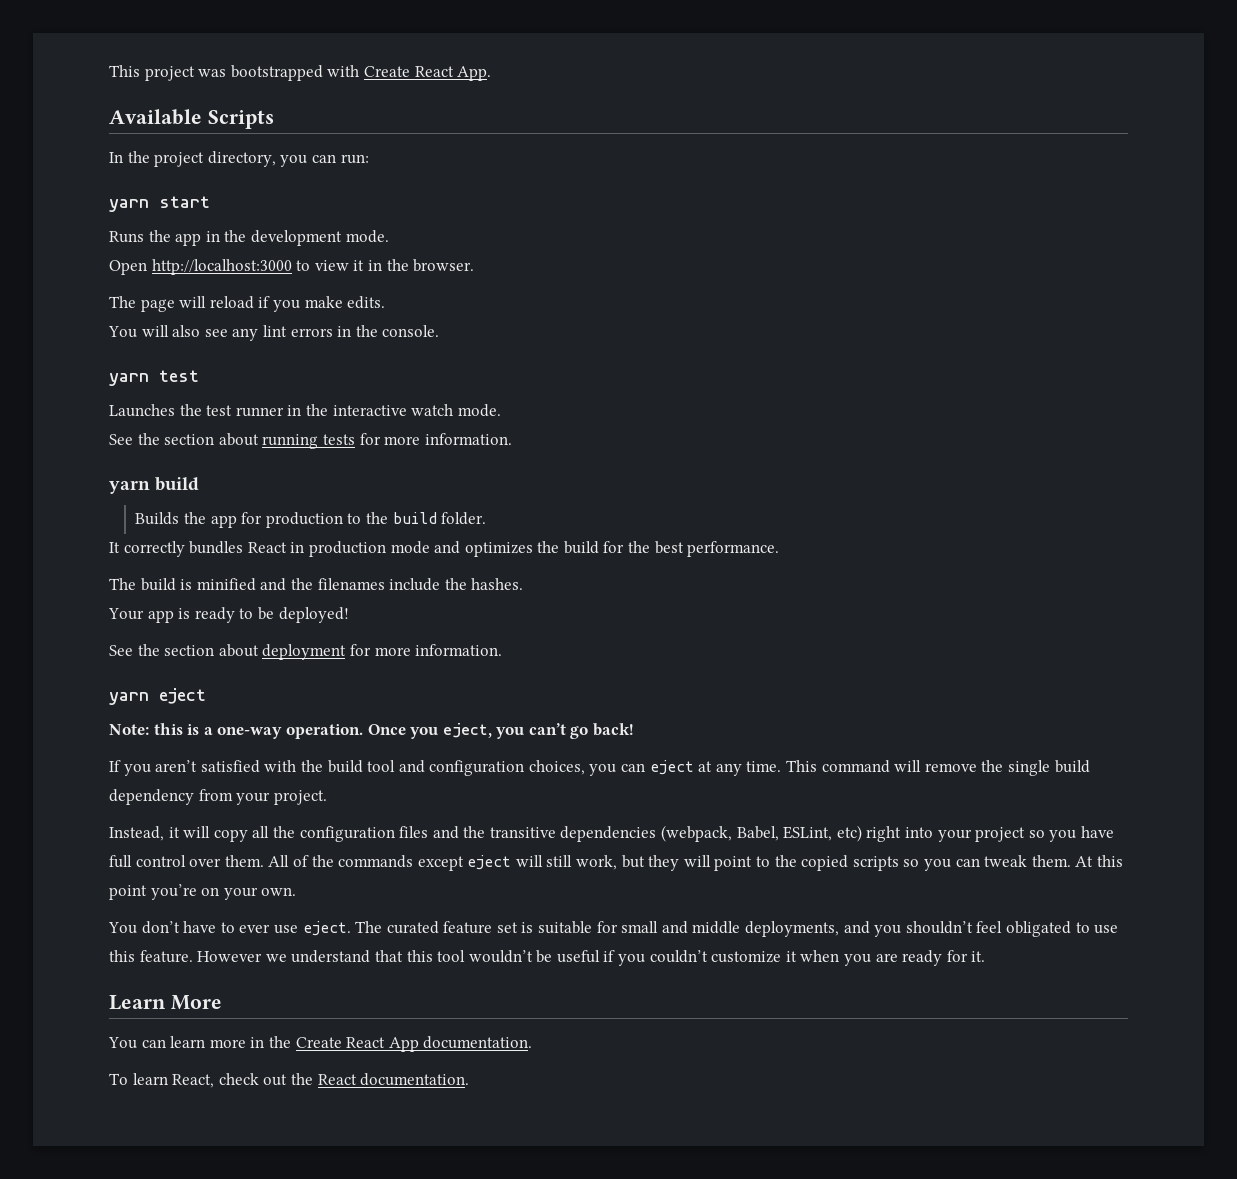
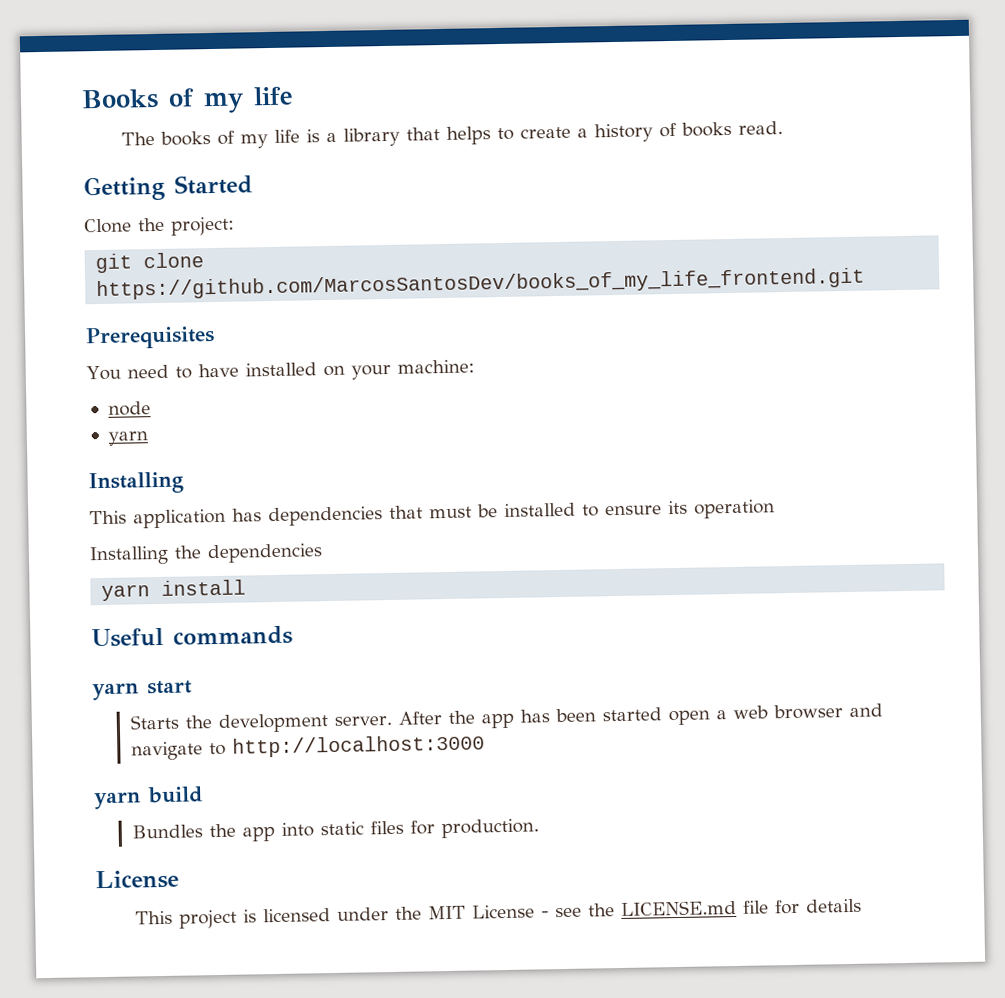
- This project was bootstrapped with Create React App.
- Available Scripts
- In the project directory, you can run:
+ Books of my life
+ The books of my life is a library that helps to create a history of books read.
+ Getting Started
+ Clone the project:
+ git clone https://github.com/MarcosSantosDev/books_of_my_life_frontend.git
+ Prerequisites
+ You need to have installed on your machine:
+ node
+ yarn
+ Installing
+ This application has dependencies that must be installed to ensure its operation
+ Installing the dependencies
+ yarn install
+ Useful commands
  yarn start
- Runs the app in the development mode.
- Open http://localhost:3000 to view it in the browser.
- The page will reload if you make edits.
- You will also see any lint errors in the console.
- yarn test
- Launches the test runner in the interactive watch mode.
- See the section about running tests for more information.
+ Starts the development server. After the app has been started open a web browser and navigate to http://localhost:3000
- Builds the app for production to the build folder.
- It correctly bundles React in production mode and optimizes the build for the best performance.
- The build is minified and the filenames include the hashes.
- Your app is ready to be deployed!
- See the section about deployment for more information.
- yarn eject
- Note: this is a one-way operation. Once you eject, you can’t go back!
- If you aren’t satisfied with the build tool and configuration choices, you can eject at any time. This command will remove the single build dependency from your project.
- Instead, it will copy all the configuration files and the transitive dependencies (webpack, Babel, ESLint, etc) right into your project so you have full control over them. All of the commands except eject will still work, but they will point to the copied scripts so you can tweak them. At this point you’re on your own.
- You don’t have to ever use eject. The curated feature set is suitable for small and middle deployments, and you shouldn’t feel obligated to use this feature. However we understand that this tool wouldn’t be useful if you couldn’t customize it when you are ready for it.
- Learn More
- You can learn more in the Create React App documentation.
- To learn React, check out the React documentation.
+ Bundles the app into static files for production.
+ License
+ This project is licensed under the MIT License - see the LICENSE.md file for details

